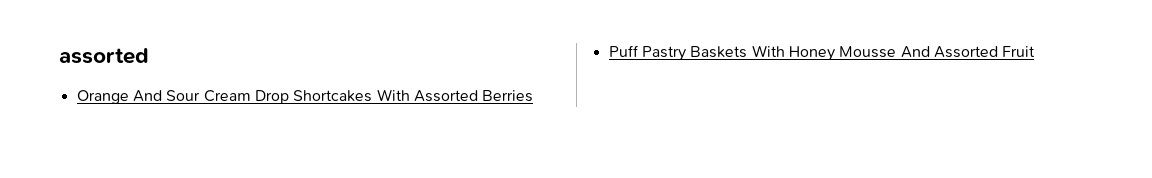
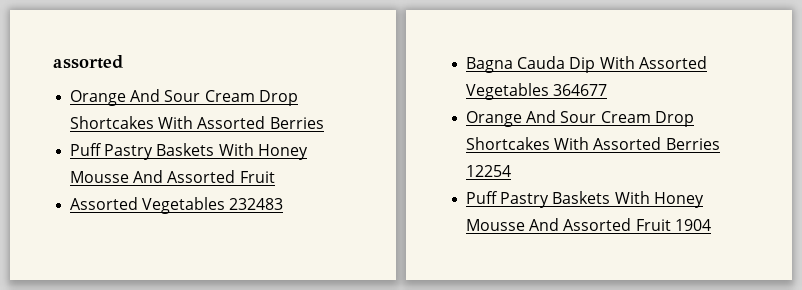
+ Assorted Vegetables 232483
+ Bagna Cauda Dip With Assorted Vegetables 364677
+ Orange And Sour Cream Drop Shortcakes With Assorted Berries 12254
+ Puff Pastry Baskets With Honey Mousse And Assorted Fruit 1904

